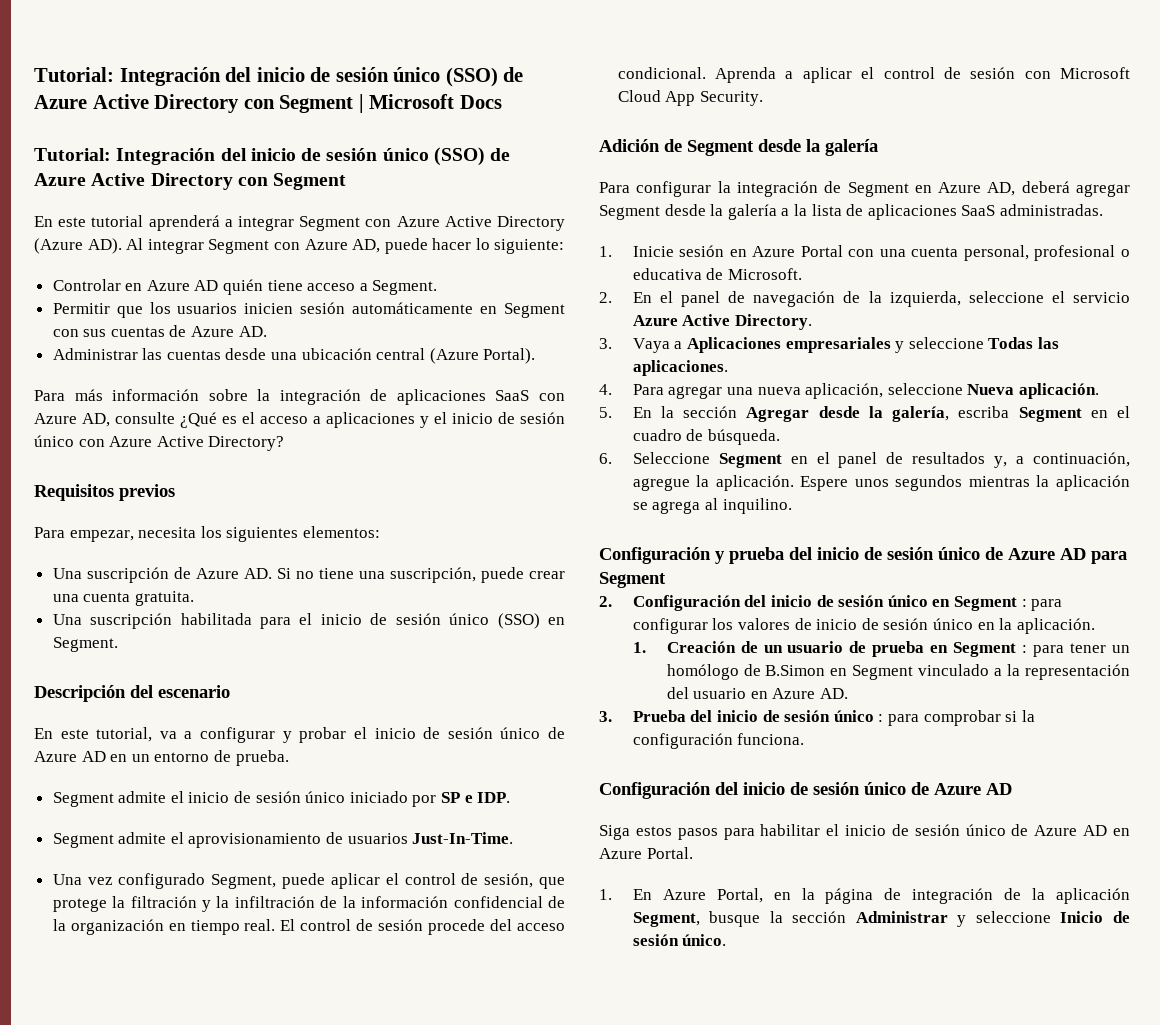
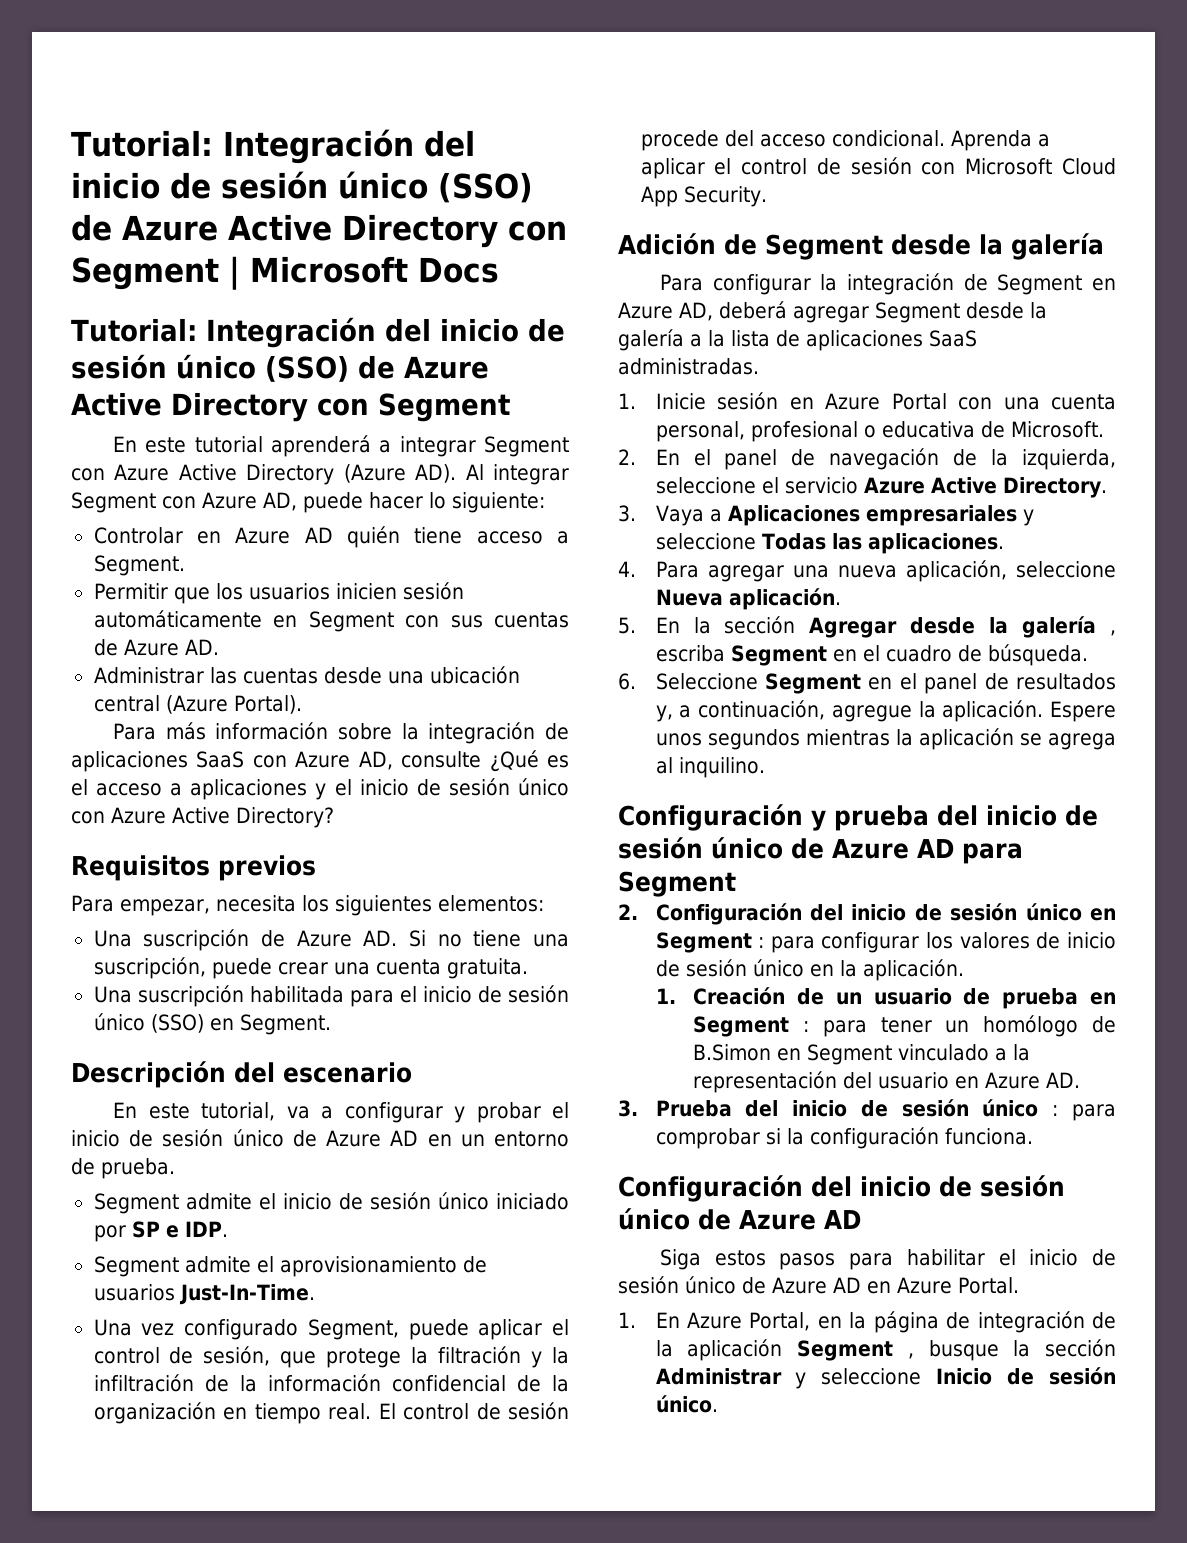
- 5. En la sección Agregar desde la galería, escriba Segment en el cuadro de búsqueda.
+ 5. En la sección Agregar desde la galería , escriba Segment en el cuadro de búsqueda.
- 1. En Azure Portal, en la página de integración de la aplicación Segment, busque la sección Administrar y seleccione Inicio de sesión único.
+ 1. En Azure Portal, en la página de integración de la aplicación Segment , busque la sección Administrar y seleccione Inicio de sesión único.

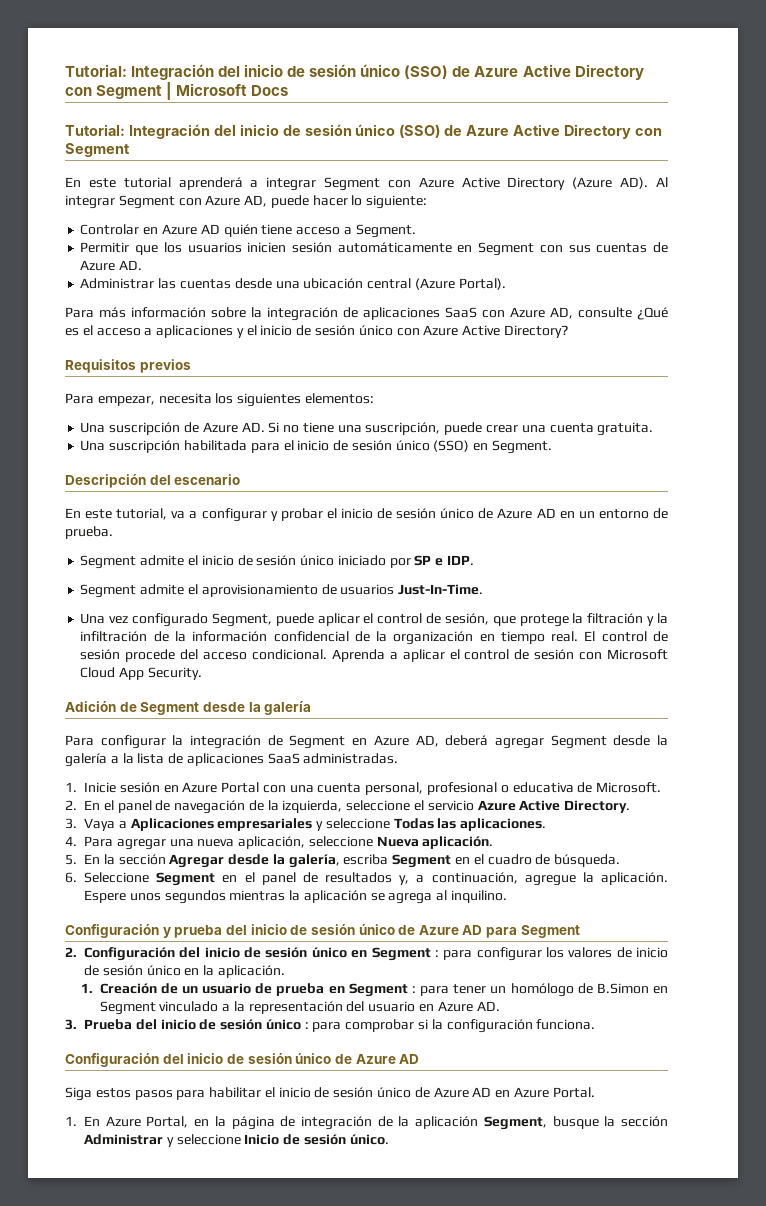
- 5. En la sección Agregar desde la galería , escriba Segment en el cuadro de búsqueda.
+ 5. En la sección Agregar desde la galería, escriba Segment en el cuadro de búsqueda.
- 1. En Azure Portal, en la página de integración de la aplicación Segment , busque la sección Administrar y seleccione Inicio de sesión único.
+ 1. En Azure Portal, en la página de integración de la aplicación Segment, busque la sección Administrar y seleccione Inicio de sesión único.

